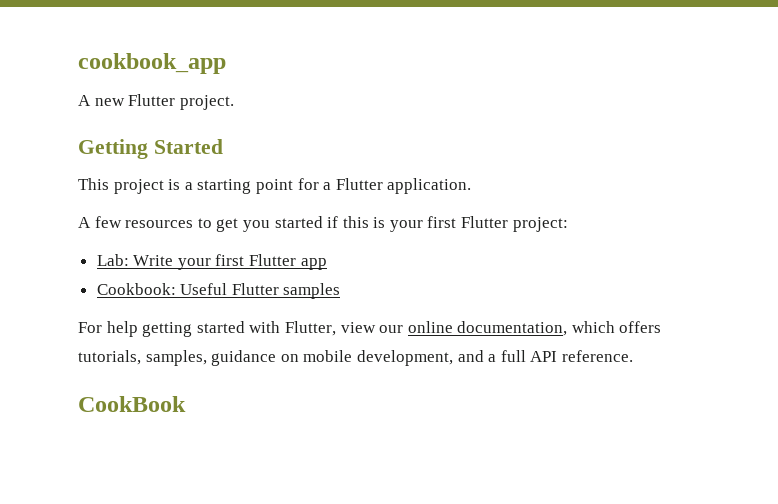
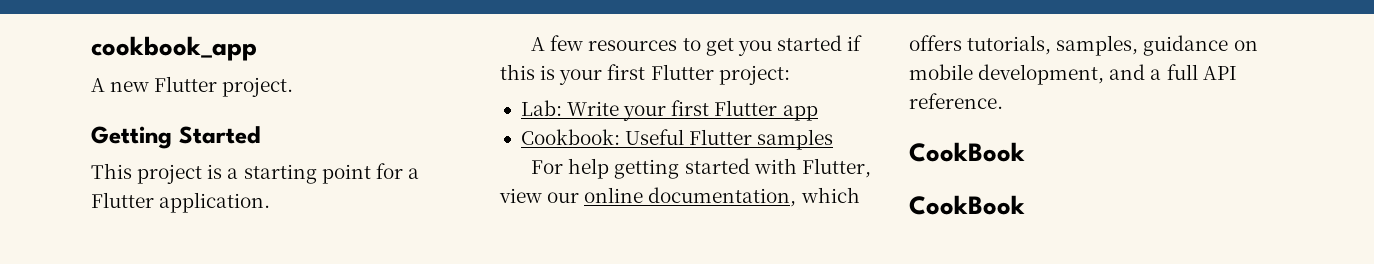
  For help getting started with Flutter, view our online documentation, which offers tutorials, samples, guidance on mobile development, and a full API reference.
+ CookBook

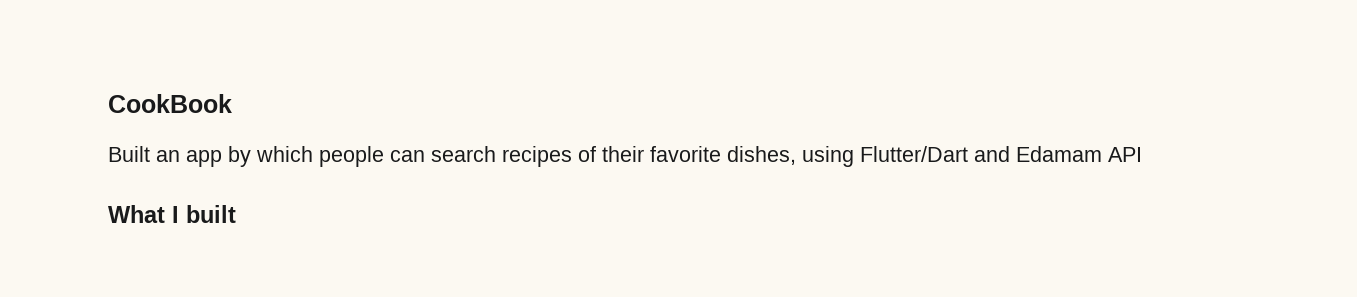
- cookbook_app
- A new Flutter project.
- Getting Started
- This project is a starting point for a Flutter application.
- A few resources to get you started if this is your first Flutter project:
- Lab: Write your first Flutter app
- Cookbook: Useful Flutter samples
- For help getting started with Flutter, view our online documentation, which offers tutorials, samples, guidance on mobile development, and a full API reference.
  CookBook
- CookBook
+ Built an app by which people can search recipes of their favorite dishes, using Flutter/Dart and Edamam API
+ What I built

